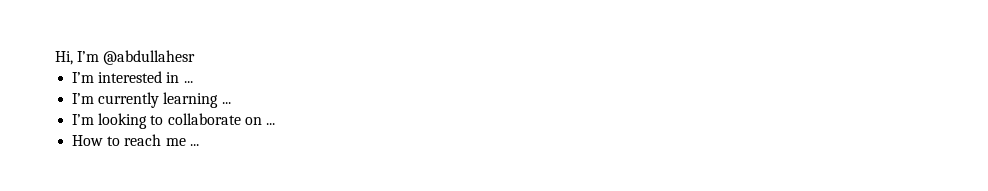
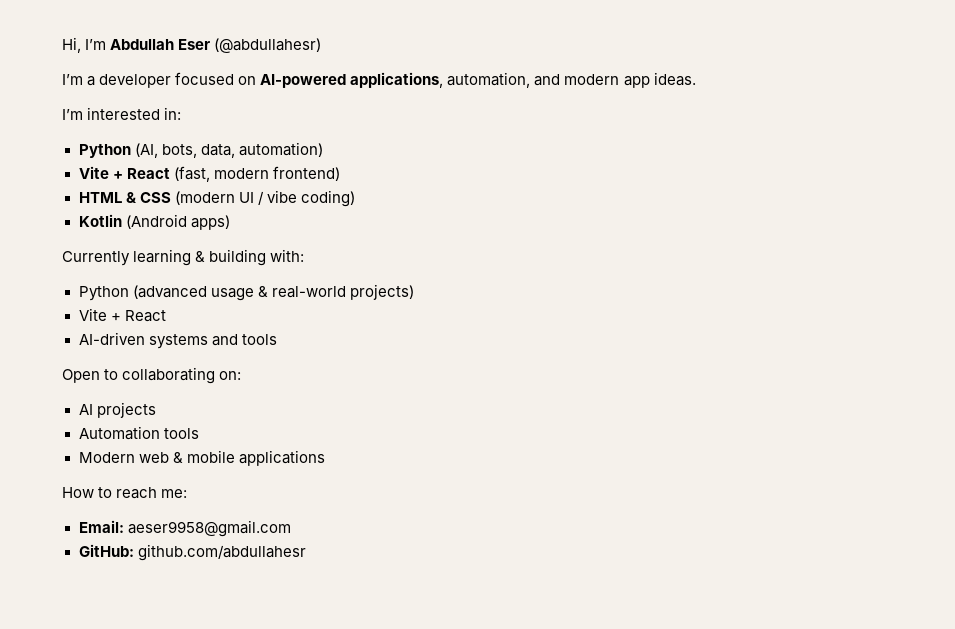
- Hi, I’m @abdullahesr
- I’m interested in ...
- I’m currently learning ...
- I’m looking to collaborate on ...
- How to reach me ...
+ Hi, I’m Abdullah Eser (@abdullahesr)
+ I’m a developer focused on AI-powered applications, automation, and modern app ideas.
+ I’m interested in:
+ Python (AI, bots, data, automation)
+ Vite + React (fast, modern frontend)
+ HTML & CSS (modern UI / vibe coding)
+ Kotlin (Android apps)
+ Currently learning & building with:
+ Python (advanced usage & real-world projects)
+ Vite + React
+ AI-driven systems and tools
+ Open to collaborating on:
+ AI projects
+ Automation tools
+ Modern web & mobile applications
+ How to reach me:
+ Email: aeser9958@gmail.com
+ GitHub: github.com/abdullahesr

